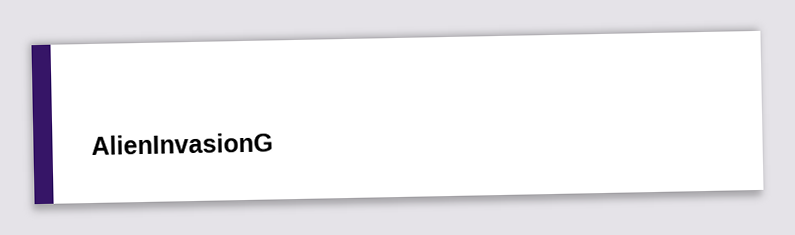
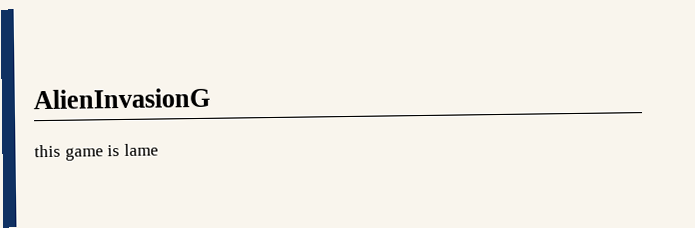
+ this game is lame

